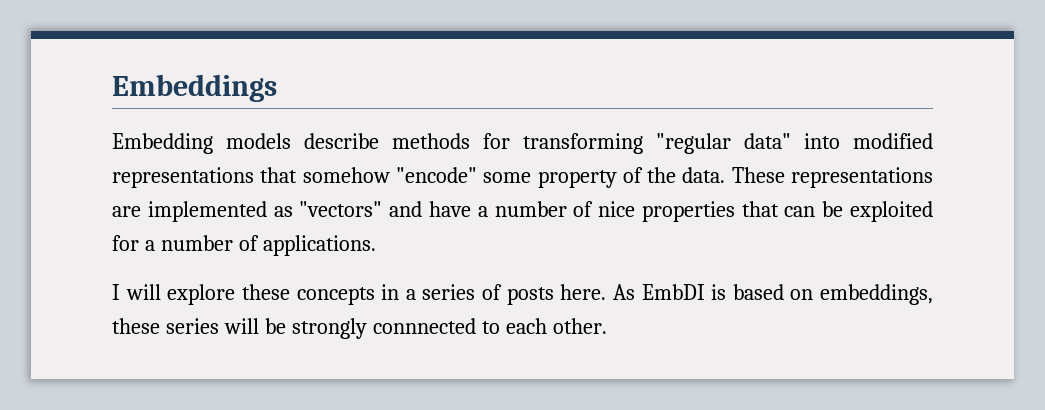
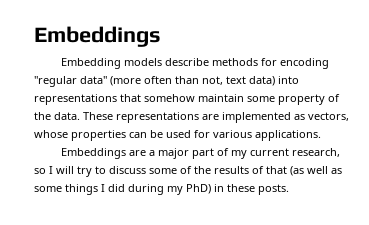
- Embedding models describe methods for transforming "regular data" into modified representations that somehow "encode" some property of the data.
+ Embedding models describe methods for encoding "regular data" (more often than not, text data) into representations that somehow maintain some property of the data.
- These representations are implemented as "vectors" and have a number of nice properties that can be exploited for a number of applications.
- I will explore these concepts in a series of posts here. As EmbDI is based on embeddings, these series will be strongly connnected to each other.
+ These representations are implemented as vectors, whose properties can be used for various applications.
+ Embeddings are a major part of my current research, so I will try to discuss some of the results of that (as well as some things I did during my PhD) in these posts.

